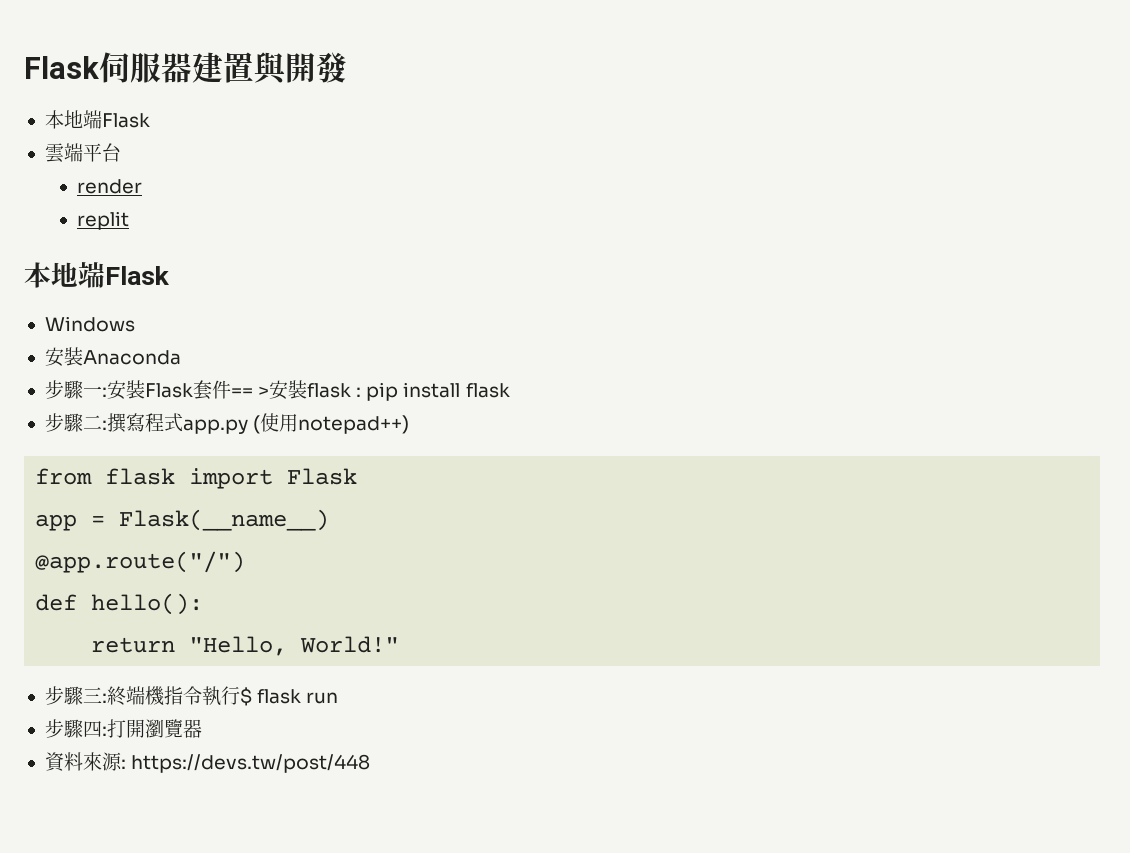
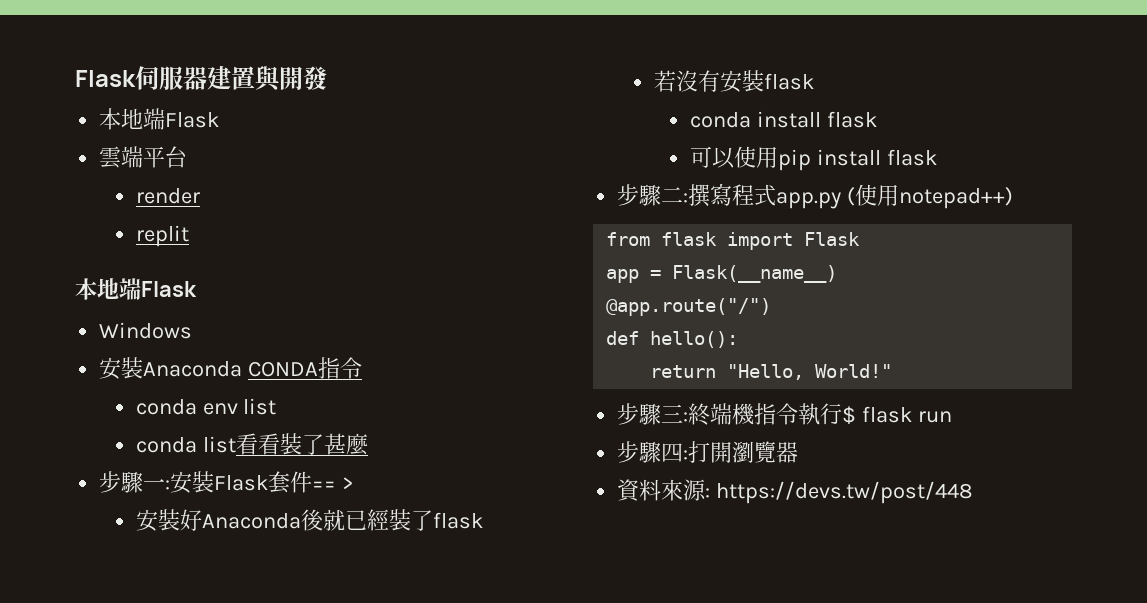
- 安裝Anaconda
+ 安裝Anaconda CONDA指令
+ conda env list
+ conda list看看裝了甚麼
- 步驟一:安裝Flask套件== >安裝flask : pip install flask
+ 步驟一:安裝Flask套件== >
+ 安裝好Anaconda後就已經裝了flask
+ 若沒有安裝flask
+ conda install flask
+ 可以使用pip install flask

